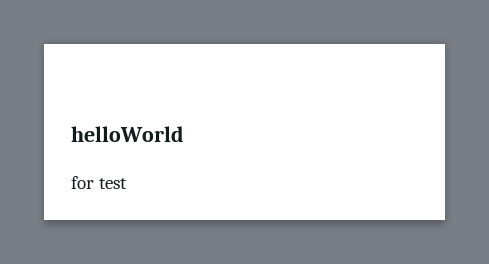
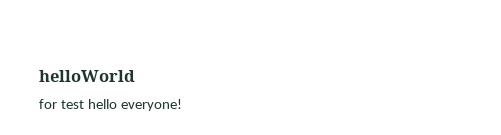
- for test
+ for test hello everyone!

